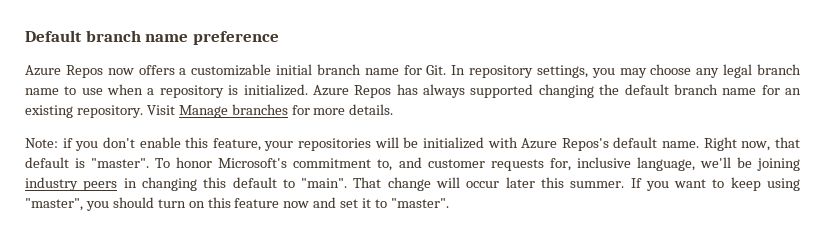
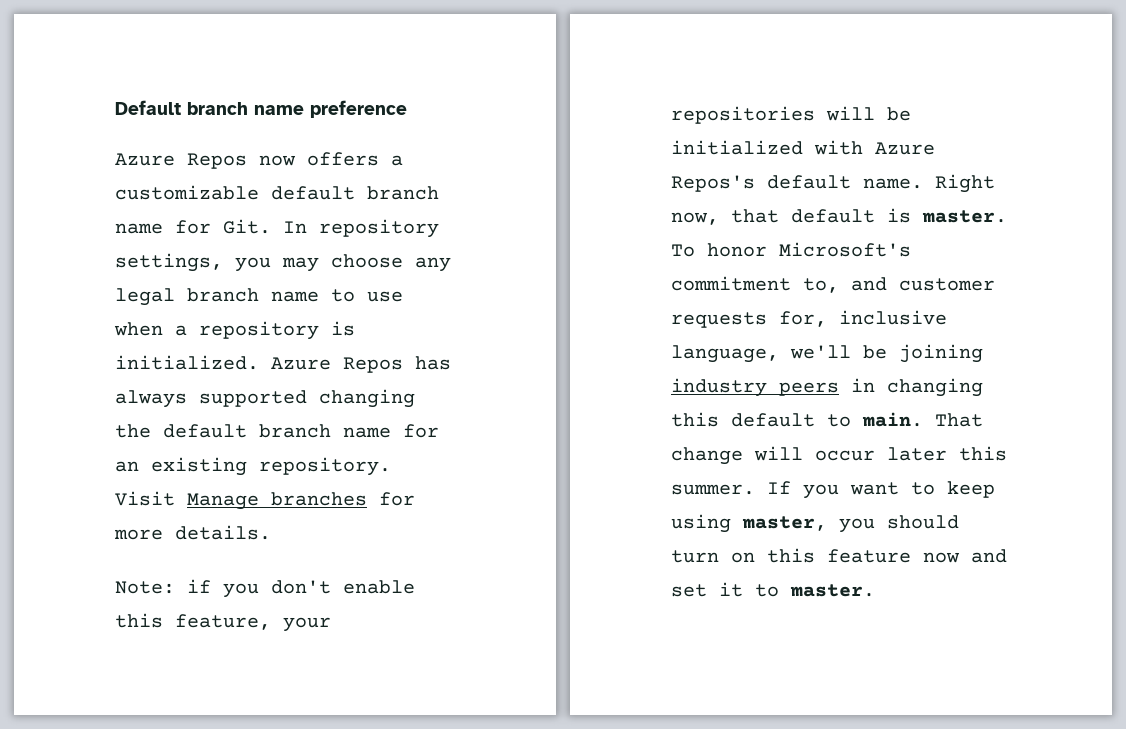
- Azure Repos now offers a customizable initial branch name for Git. In repository settings, you may choose any legal branch name to use when a repository is initialized.
+ Azure Repos now offers a customizable default branch name for Git. In repository settings, you may choose any legal branch name to use when a repository is initialized.
- Right now, that default is "master".
+ Right now, that default is master.
- To honor Microsoft's commitment to, and customer requests for, inclusive language, we'll be joining industry peers in changing this default to "main".
+ To honor Microsoft's commitment to, and customer requests for, inclusive language, we'll be joining industry peers in changing this default to main.
- If you want to keep using "master", you should turn on this feature now and set it to "master".
+ If you want to keep using master, you should turn on this feature now and set it to master.

